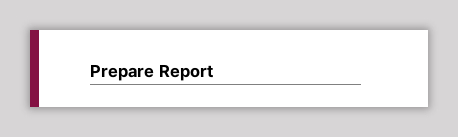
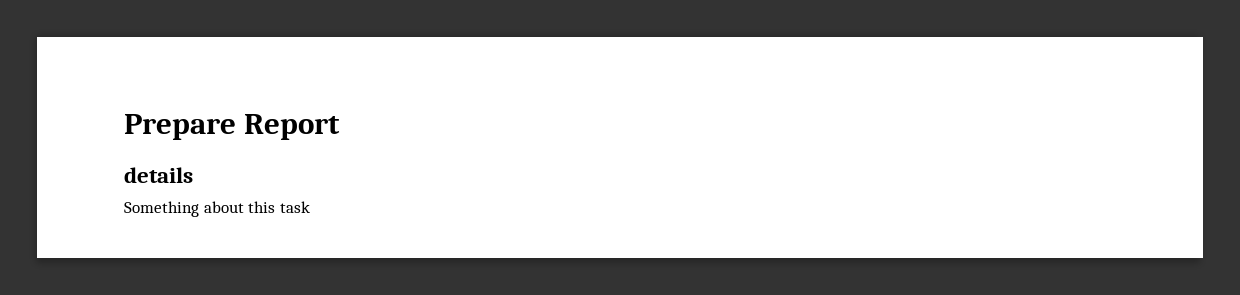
+ details
+ Something about this task

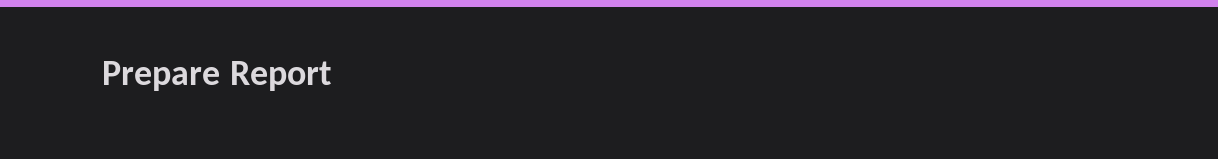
- details
- Something about this task

